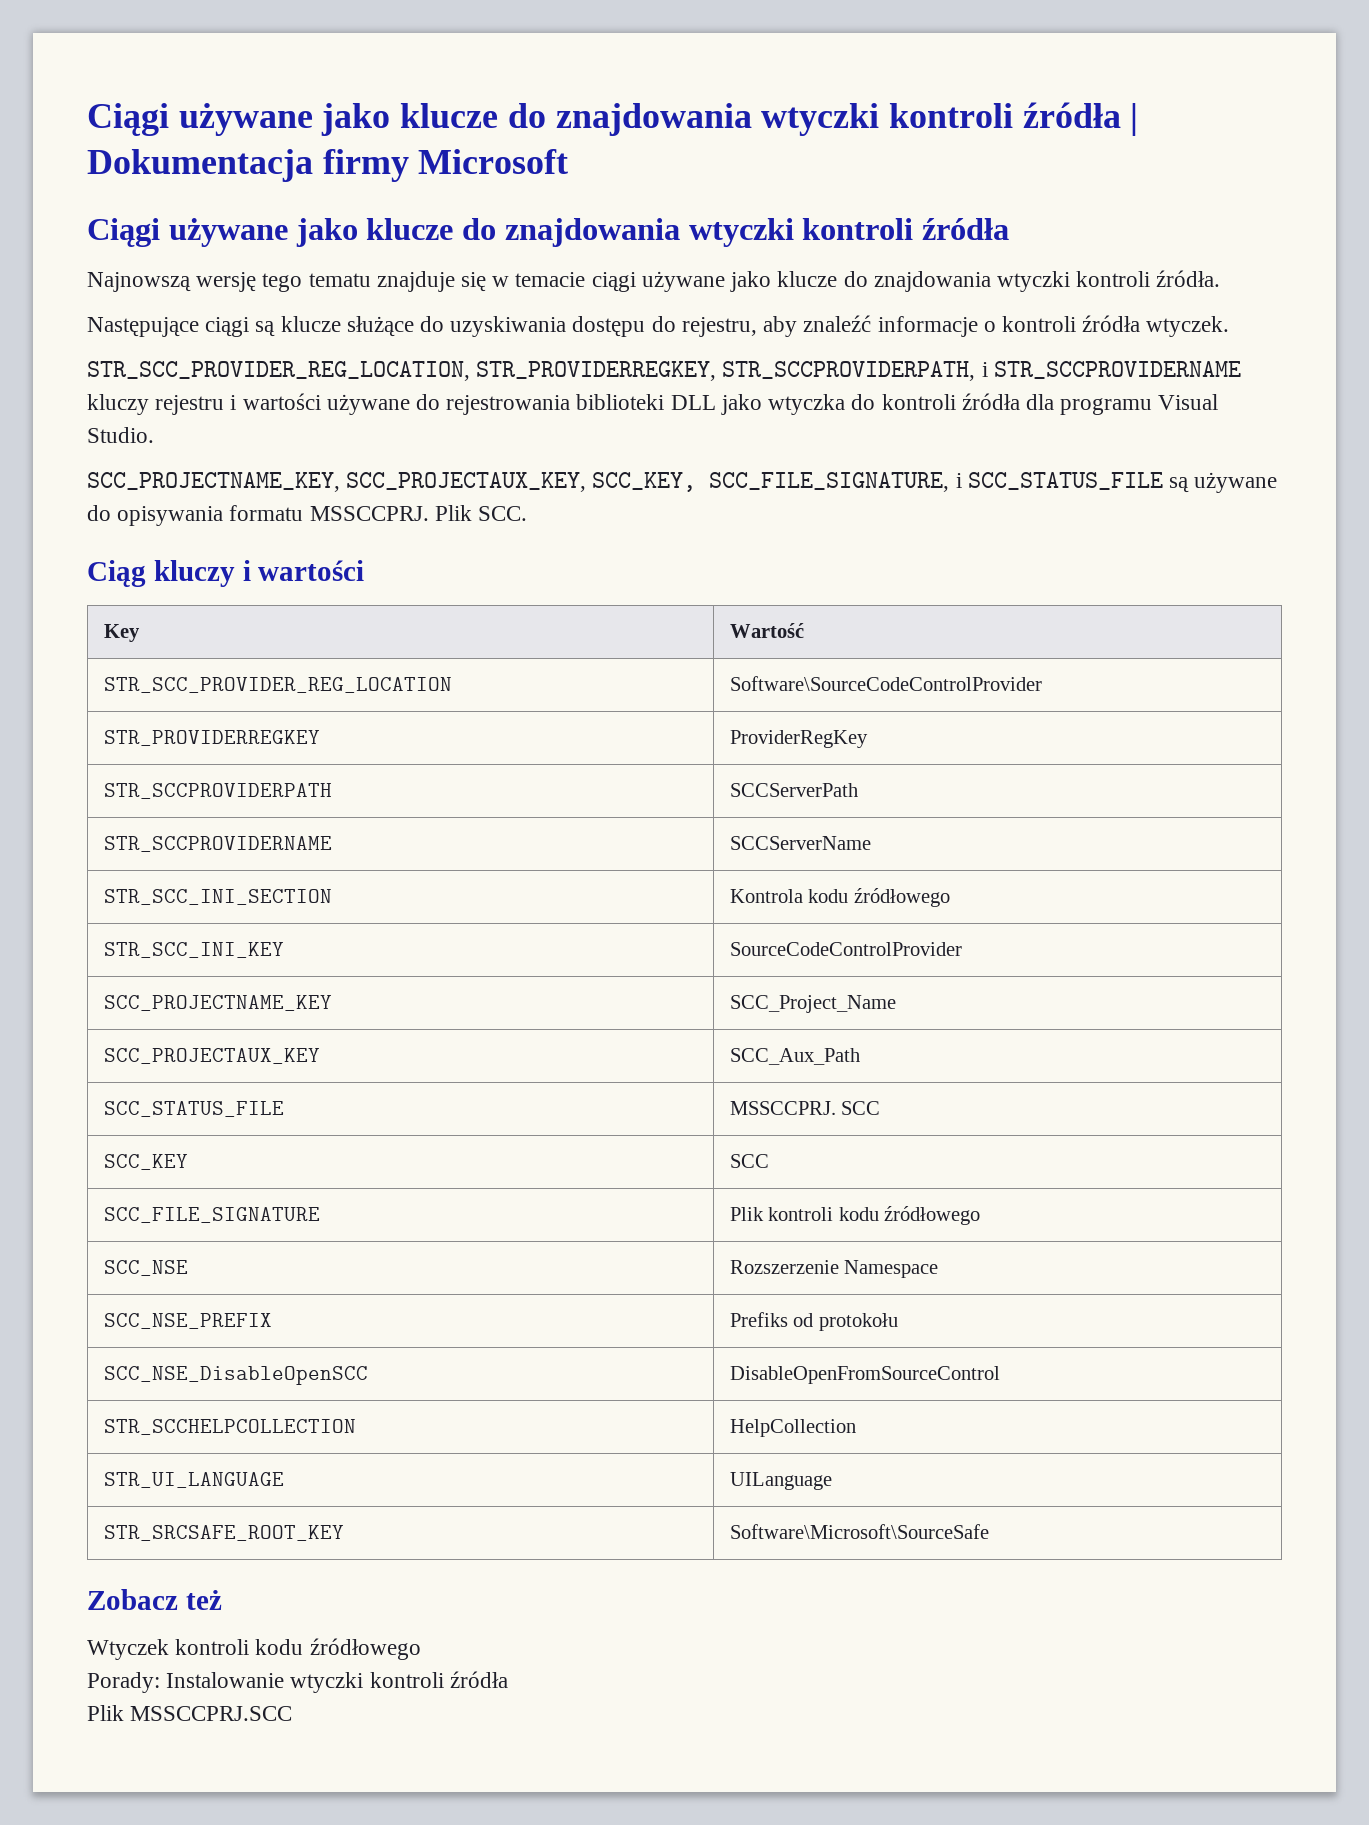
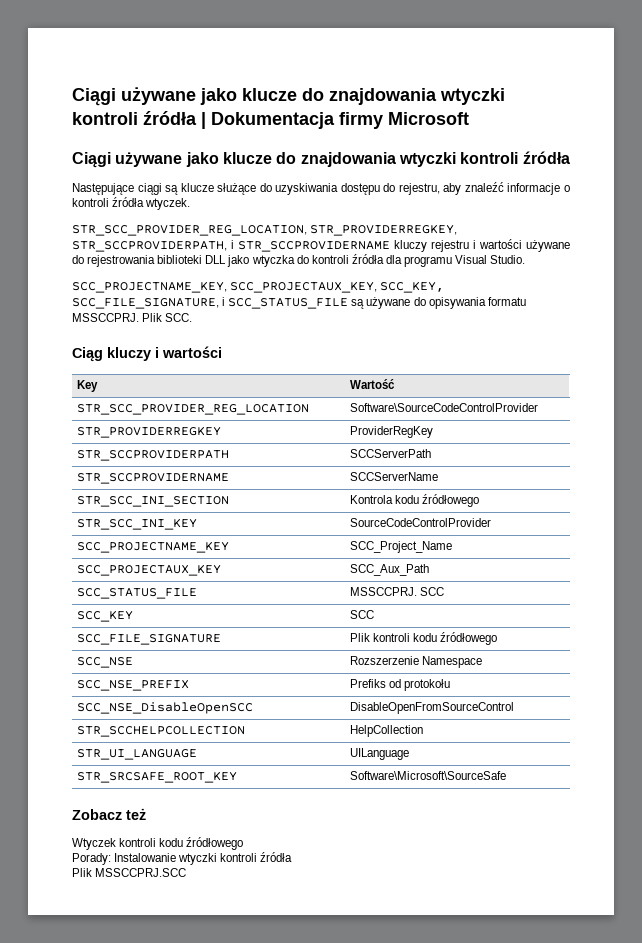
- Najnowszą wersję tego tematu znajduje się w temacie ciągi używane jako klucze do znajdowania wtyczki kontroli źródła.

